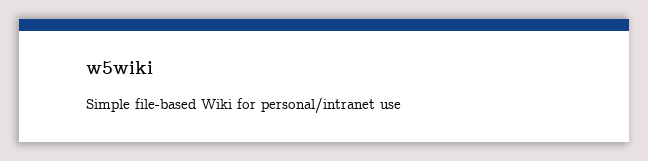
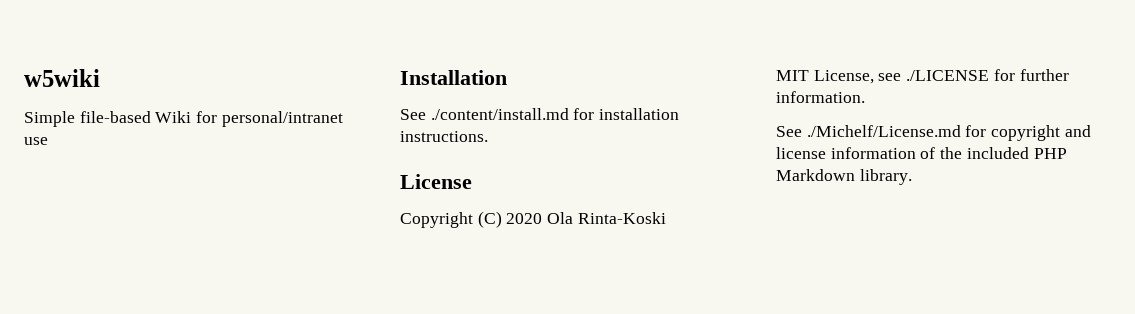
+ Installation
+ See ./content/install.md for installation instructions.
+ License
+ Copyright (C) 2020 Ola Rinta-Koski
+ MIT License, see ./LICENSE for further information.
+ See ./Michelf/License.md for copyright and license information of the included PHP Markdown library.

